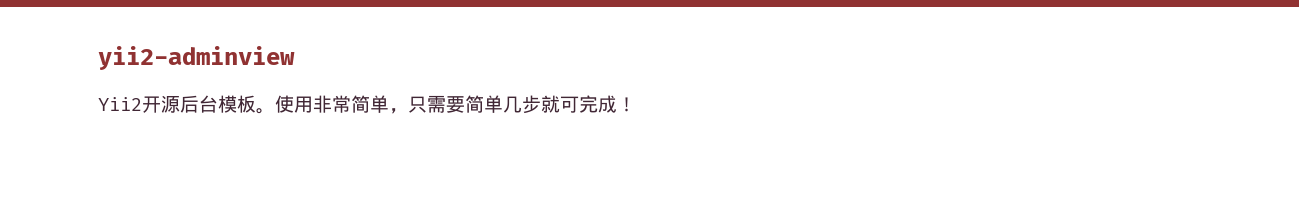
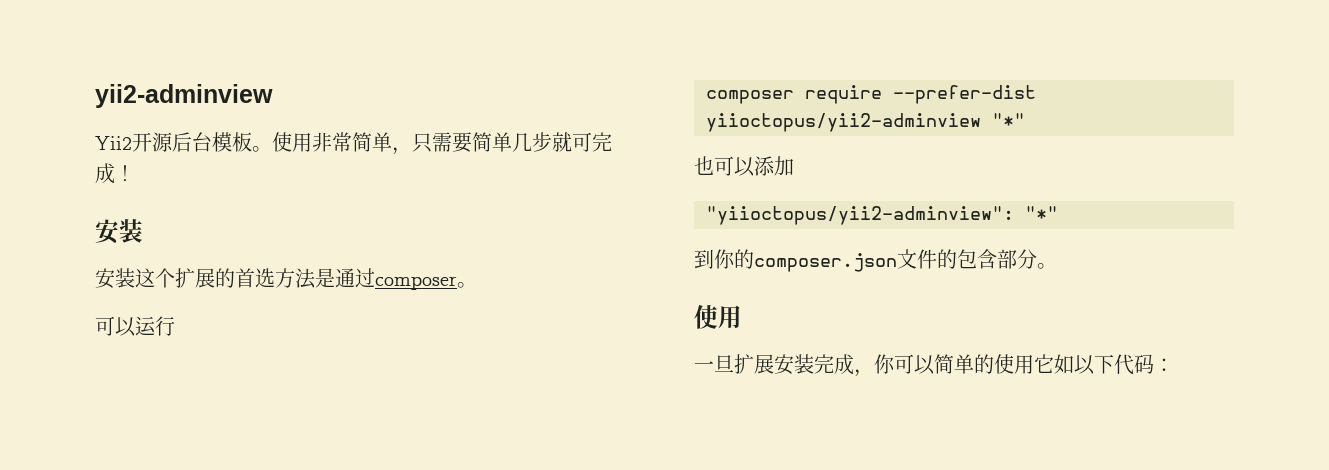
  使用非常简单，只需要简单几步就可完成！
+ 安装
+ 安装这个扩展的首选方法是通过composer。
+ 可以运行
+ composer require --prefer-dist yiioctopus/yii2-adminview "*"
+ 也可以添加
+ "yiioctopus/yii2-adminview": "*"
+ 到你的composer.json文件的包含部分。
+ 使用
+ 一旦扩展安装完成，你可以简单的使用它如以下代码：

